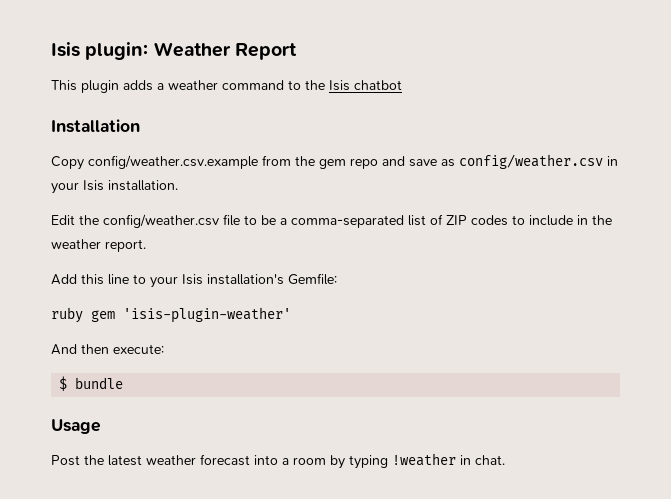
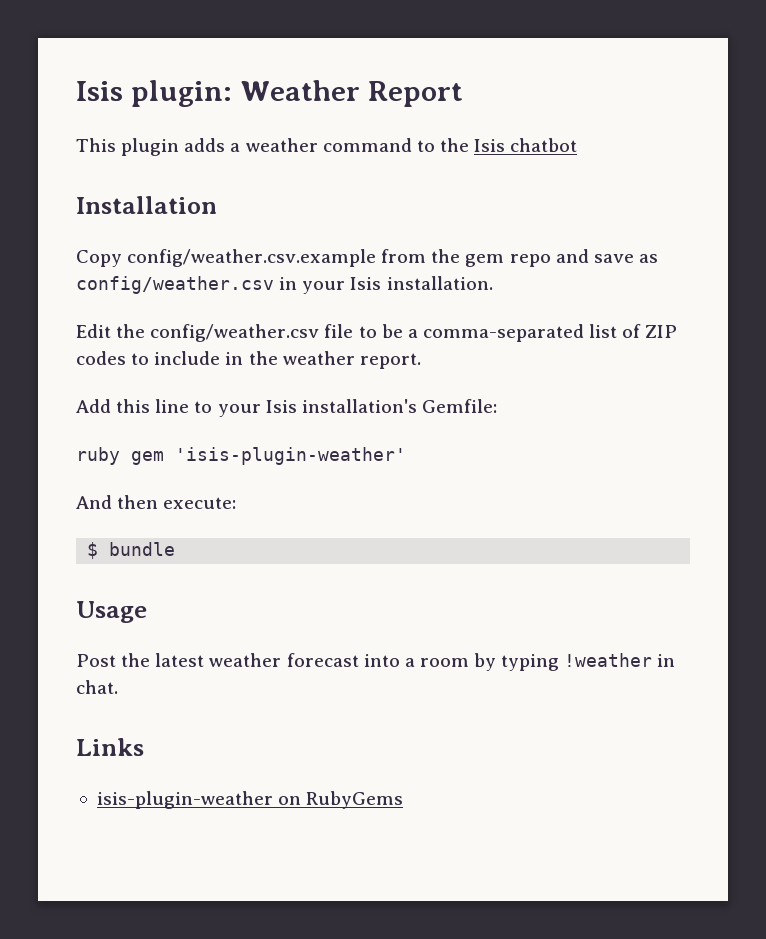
+ Links
+ isis-plugin-weather on RubyGems

